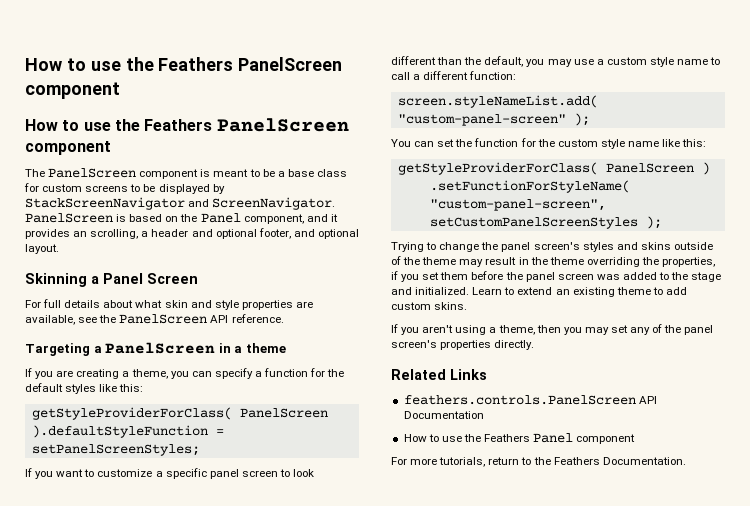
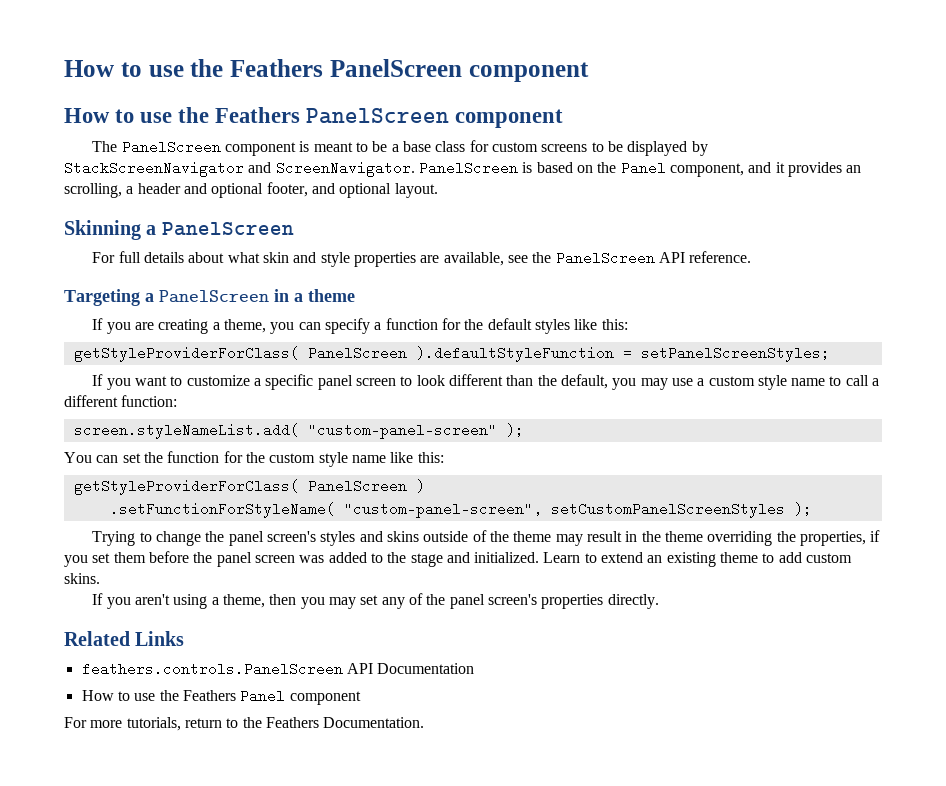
- Skinning a Panel Screen
+ Skinning a PanelScreen

